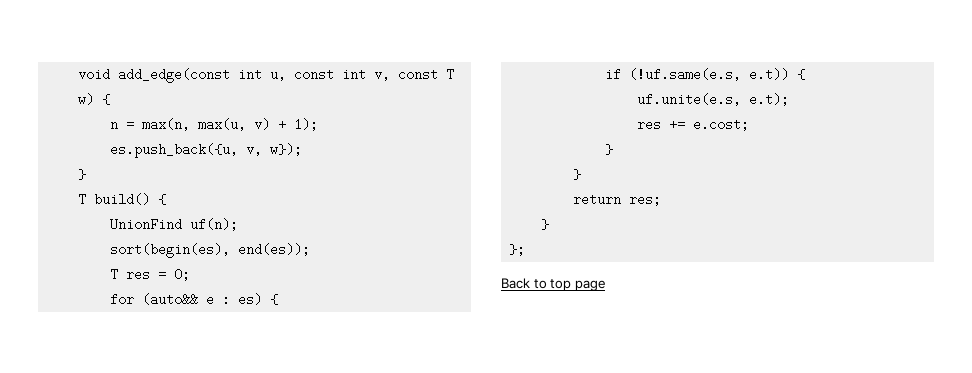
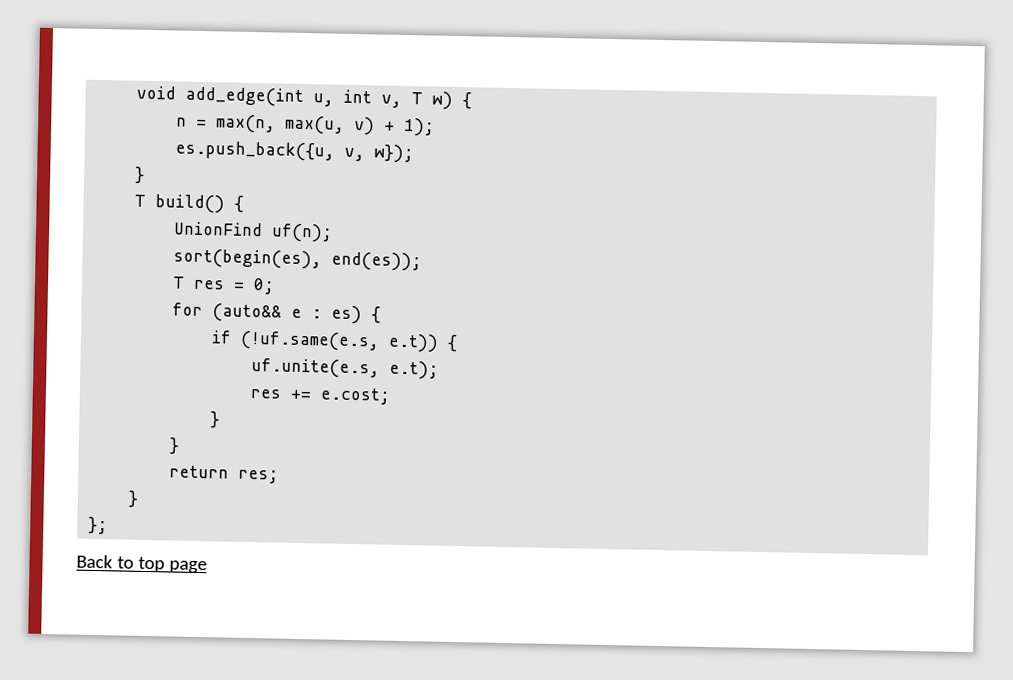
- void add_edge(const int u, const int v, const T w) {
+ void add_edge(int u, int v, T w) {

